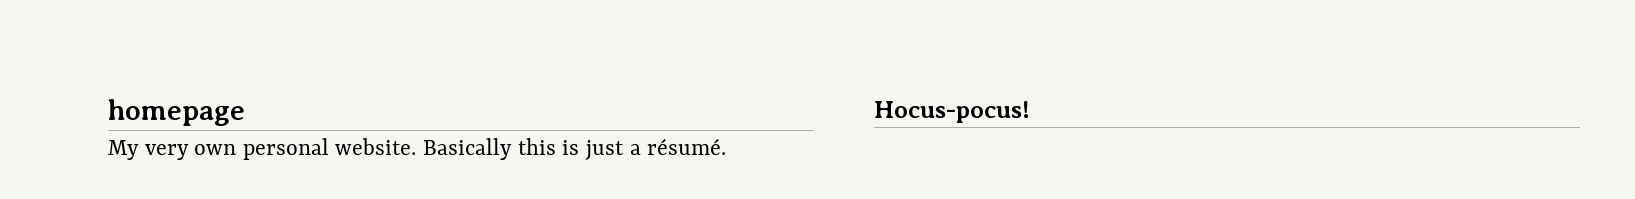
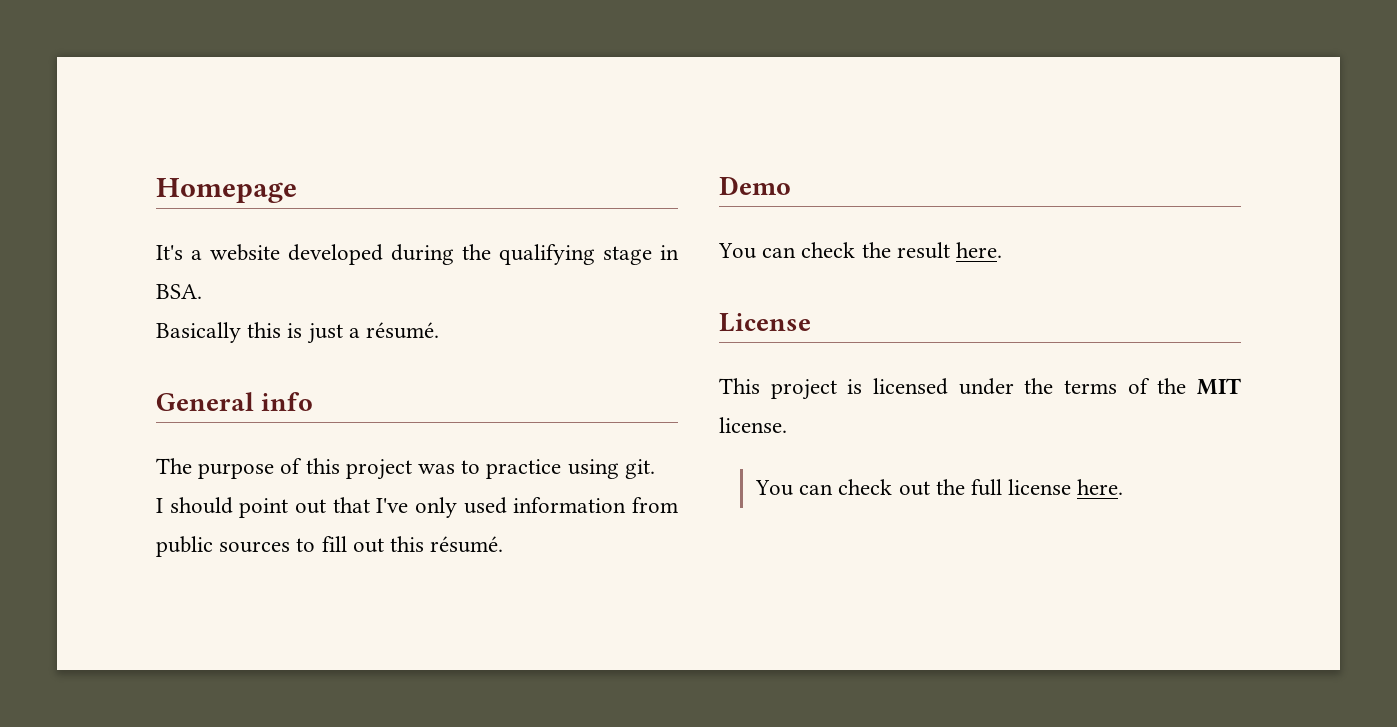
- homepage
- My very own personal website. Basically this is just a résumé.
+ Homepage
+ It's a website developed during the qualifying stage in BSA.
+ Basically this is just a résumé.
- Hocus-pocus!
+ General info
+ The purpose of this project was to practice using git.
+ I should point out that I've only used information from public sources to fill out this résumé.
+ Demo
+ You can check the result here.
+ License
+ This project is licensed under the terms of the MIT license.
+ You can check out the full license here.

